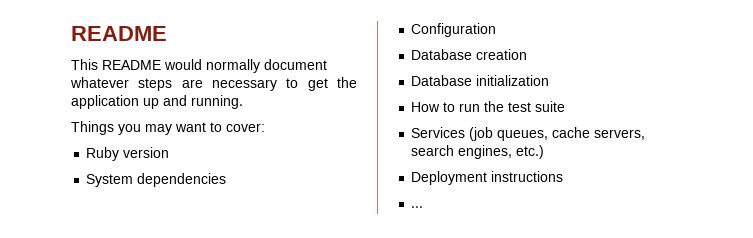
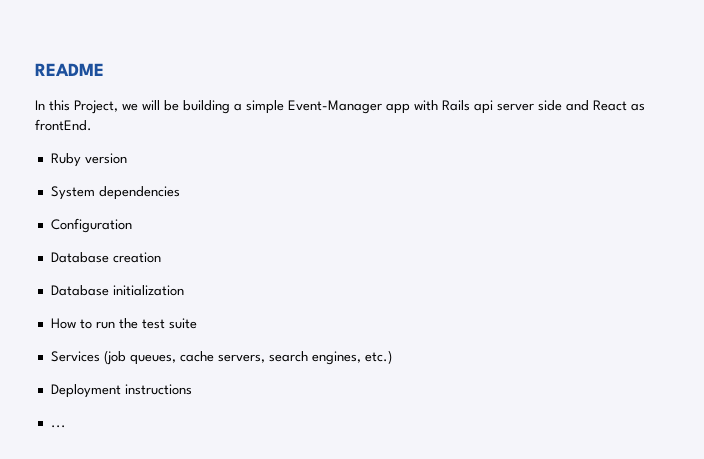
- This README would normally document whatever steps are necessary to get the application up and running.
- Things you may want to cover:
+ In this Project, we will be building a simple Event-Manager app with Rails api server side and React as frontEnd.

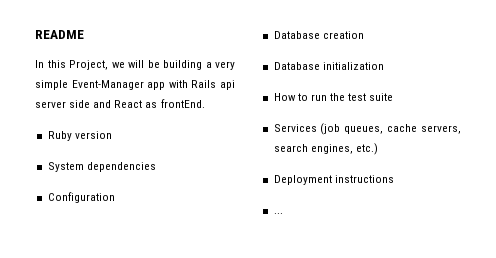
- In this Project, we will be building a simple Event-Manager app with Rails api server side and React as frontEnd.
+ In this Project, we will be building a very simple Event-Manager app with Rails api server side and React as frontEnd.

